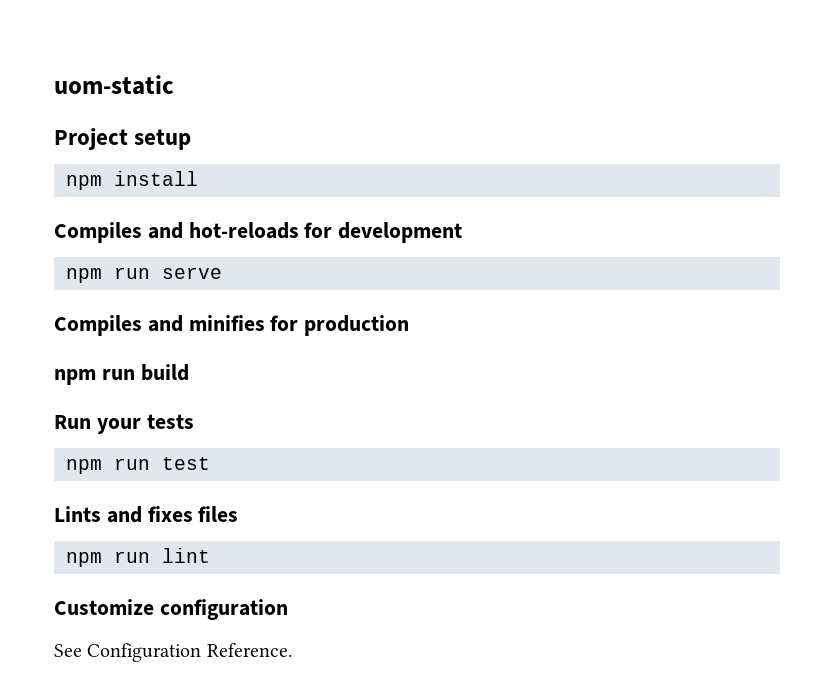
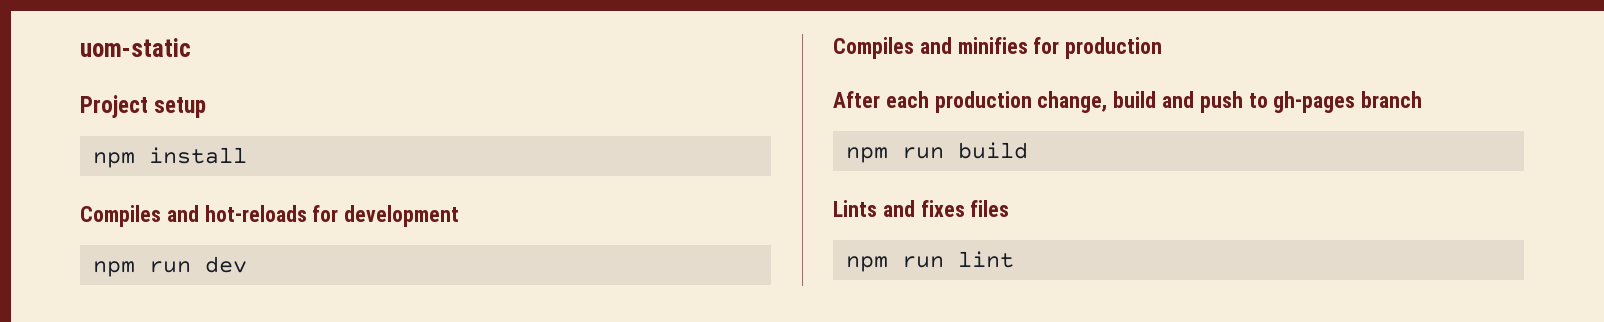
- npm run serve
+ npm run dev
+ After each production change, build and push to gh-pages branch
  npm run build
- Run your tests
- npm run test
- Customize configuration
- See Configuration Reference.

